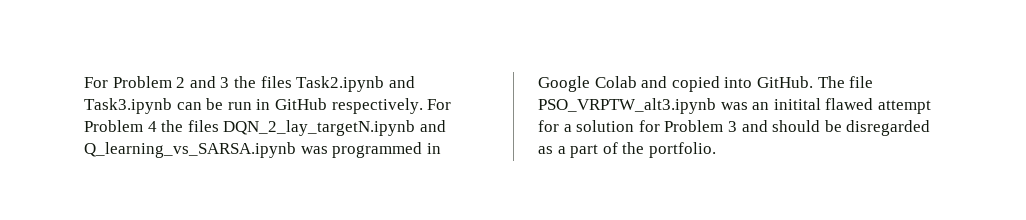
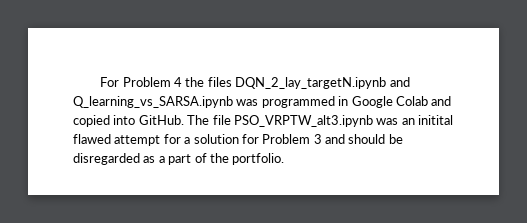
- For Problem 2 and 3 the files Task2.ipynb and Task3.ipynb can be run in GitHub respectively. For Problem 4 the files DQN_2_lay_targetN.ipynb and Q_learning_vs_SARSA.ipynb was programmed in Google Colab and copied into GitHub.
+ For Problem 4 the files DQN_2_lay_targetN.ipynb and Q_learning_vs_SARSA.ipynb was programmed in Google Colab and copied into GitHub.

